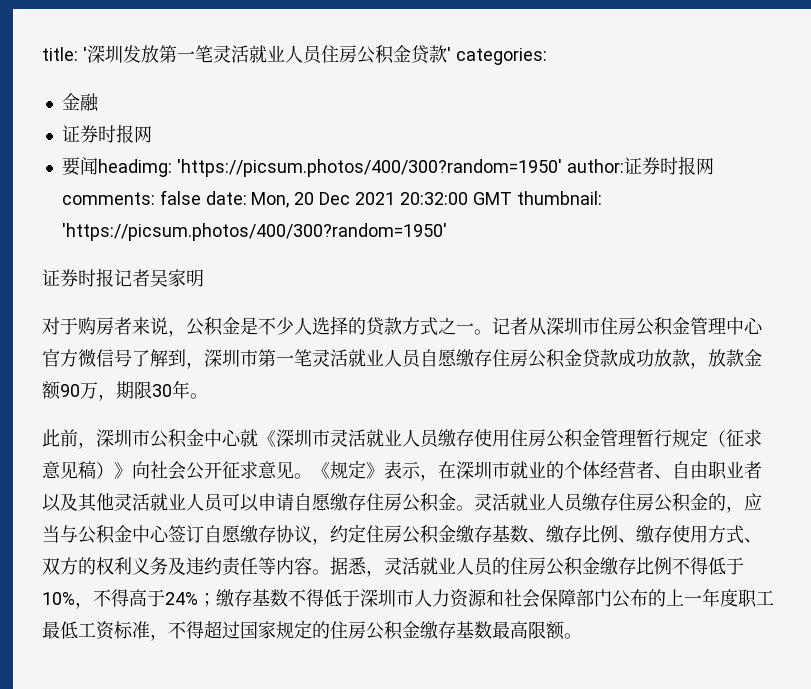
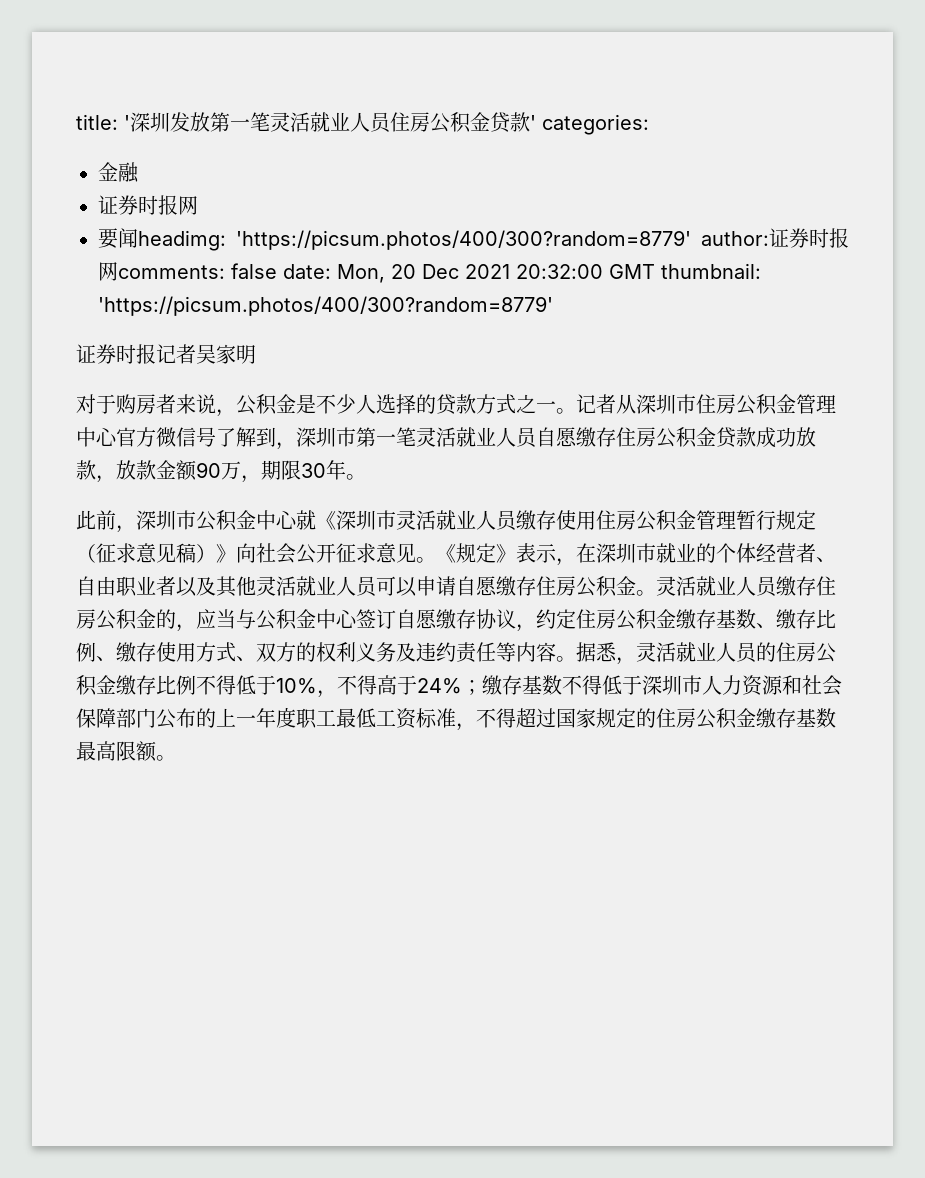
- 要闻headimg: 'https://picsum.photos/400/300?random=1950' author:证券时报网comments: false date: Mon, 20 Dec 2021 20:32:00 GMT thumbnail: 'https://picsum.photos/400/300?random=1950'
+ 要闻headimg: 'https://picsum.photos/400/300?random=8779' author:证券时报网comments: false date: Mon, 20 Dec 2021 20:32:00 GMT thumbnail: 'https://picsum.photos/400/300?random=8779'

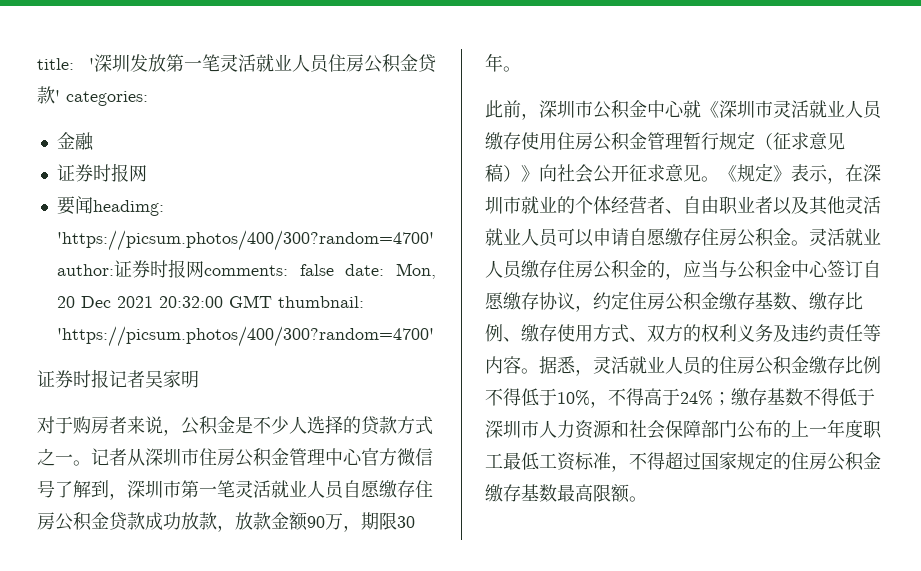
- 要闻headimg: 'https://picsum.photos/400/300?random=8779' author:证券时报网comments: false date: Mon, 20 Dec 2021 20:32:00 GMT thumbnail: 'https://picsum.photos/400/300?random=8779'
+ 要闻headimg: 'https://picsum.photos/400/300?random=4700' author:证券时报网comments: false date: Mon, 20 Dec 2021 20:32:00 GMT thumbnail: 'https://picsum.photos/400/300?random=4700'

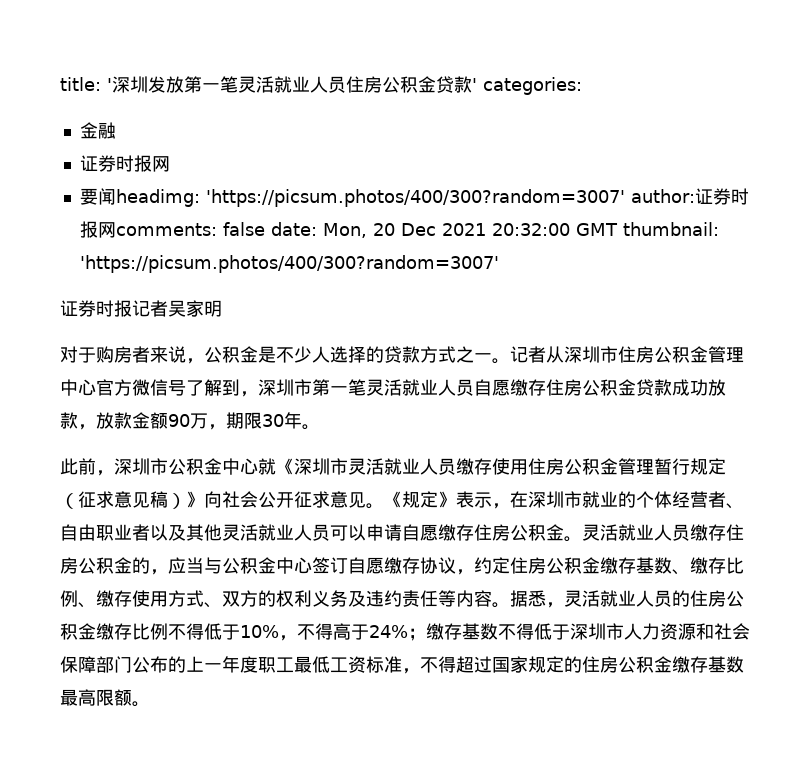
- 要闻headimg: 'https://picsum.photos/400/300?random=4700' author:证券时报网comments: false date: Mon, 20 Dec 2021 20:32:00 GMT thumbnail: 'https://picsum.photos/400/300?random=4700'
+ 要闻headimg: 'https://picsum.photos/400/300?random=3007' author:证券时报网comments: false date: Mon, 20 Dec 2021 20:32:00 GMT thumbnail: 'https://picsum.photos/400/300?random=3007'

